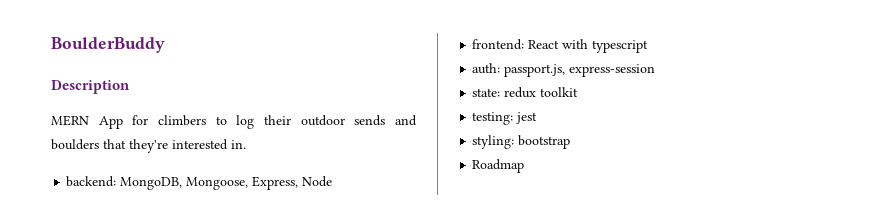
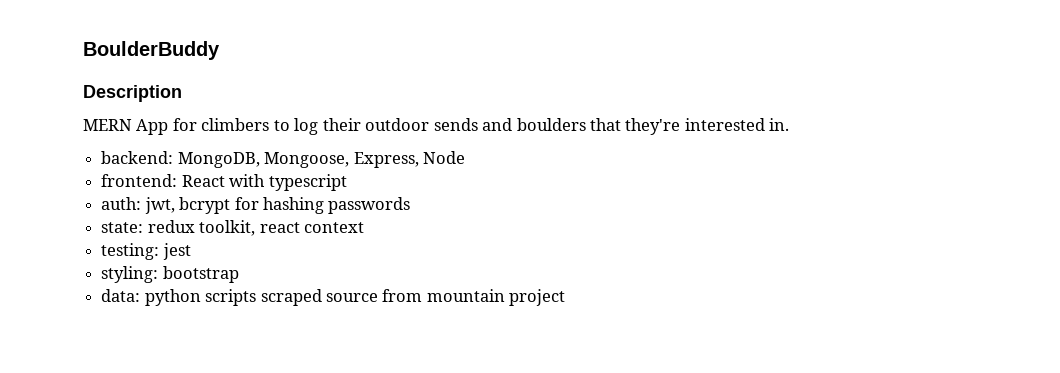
- auth: passport.js, express-session
+ auth: jwt, bcrypt for hashing passwords
- state: redux toolkit
+ state: redux toolkit, react context
- Roadmap
+ data: python scripts scraped source from mountain project

